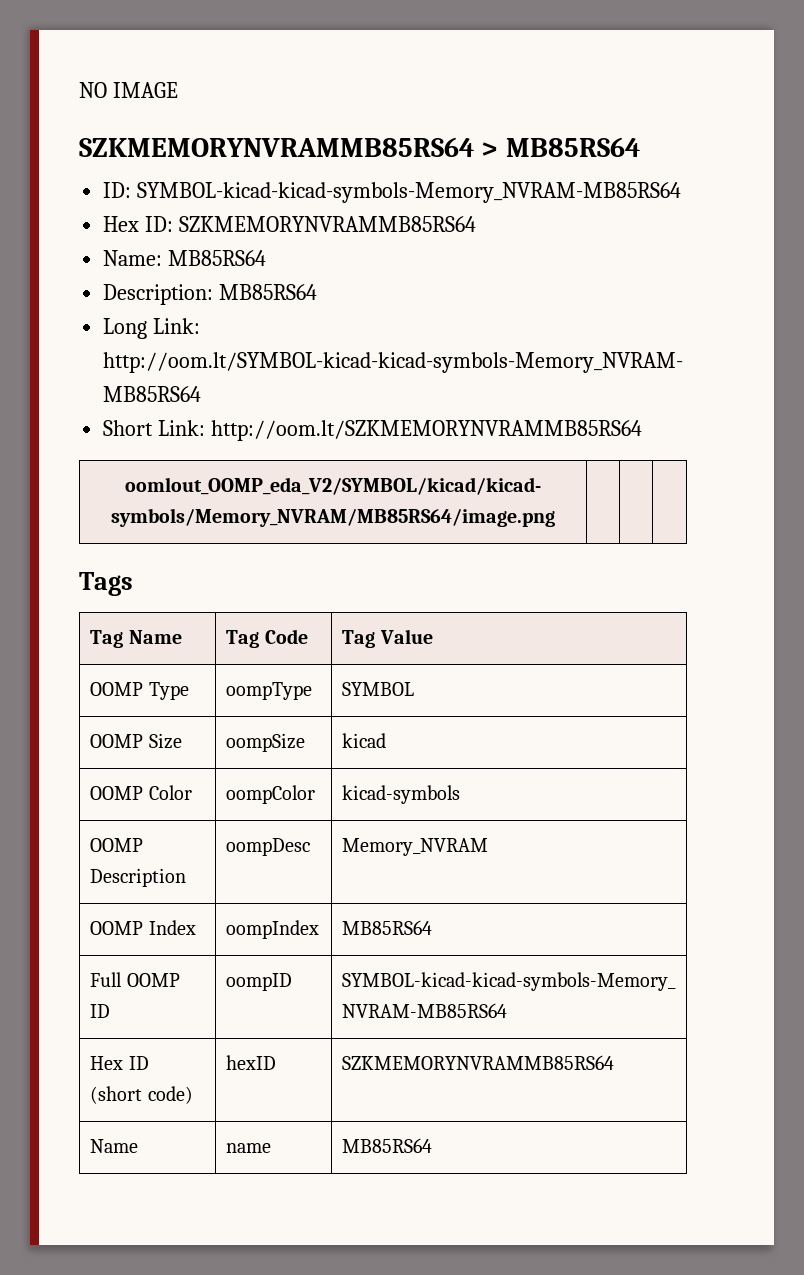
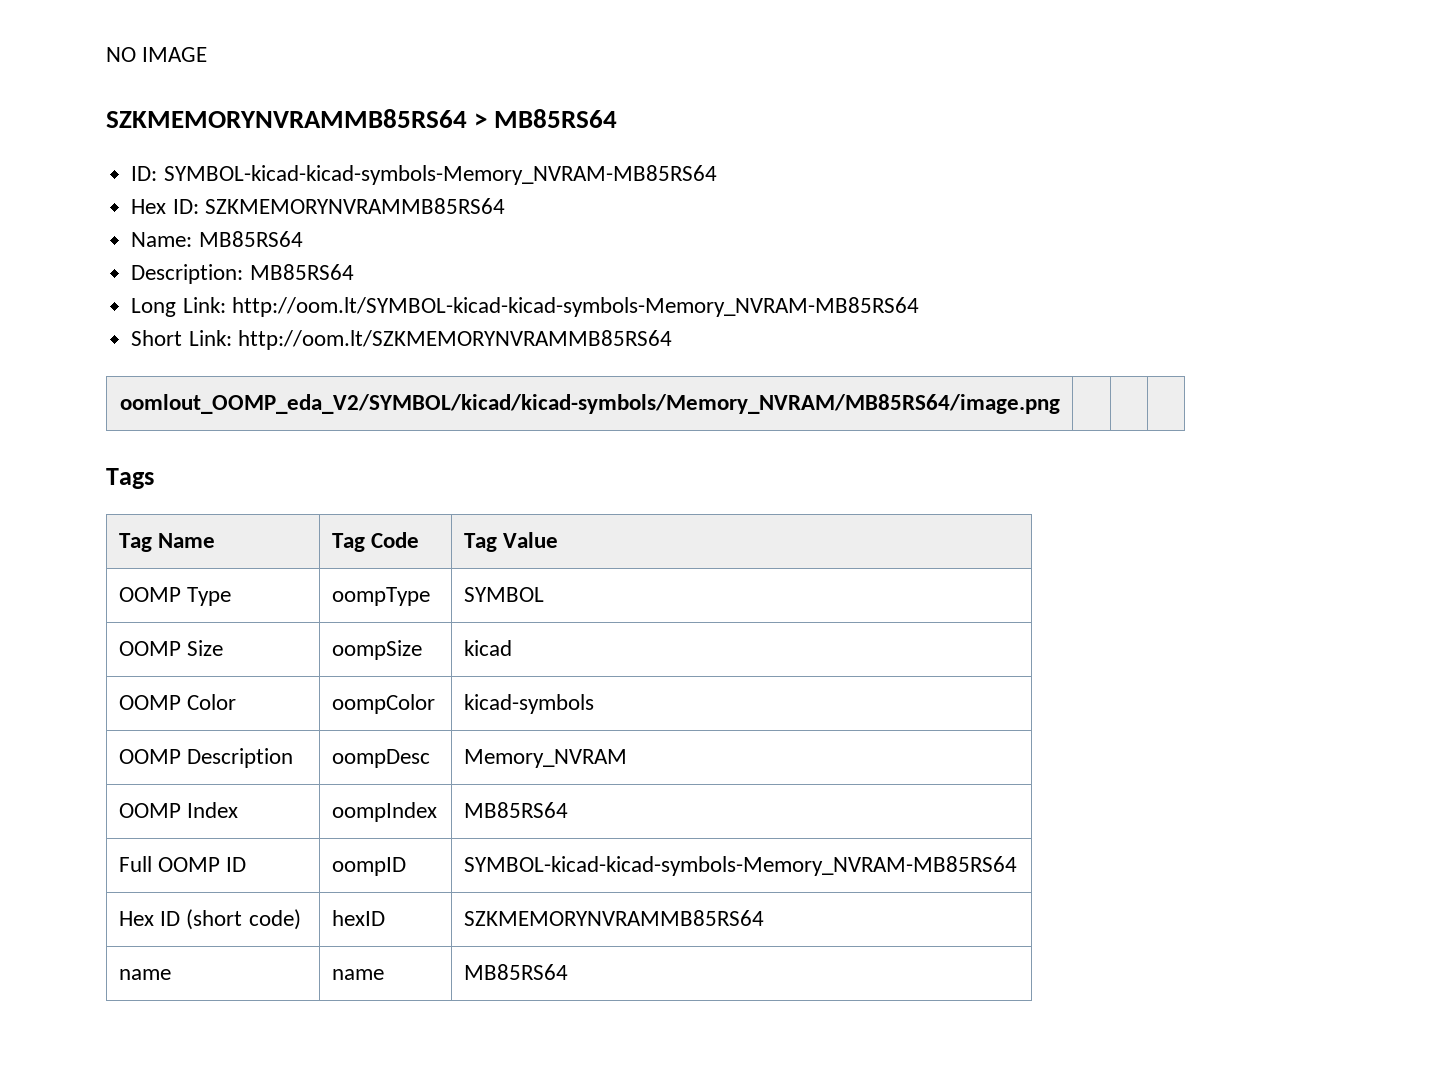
- Name | name | MB85RS64
+ name | name | MB85RS64

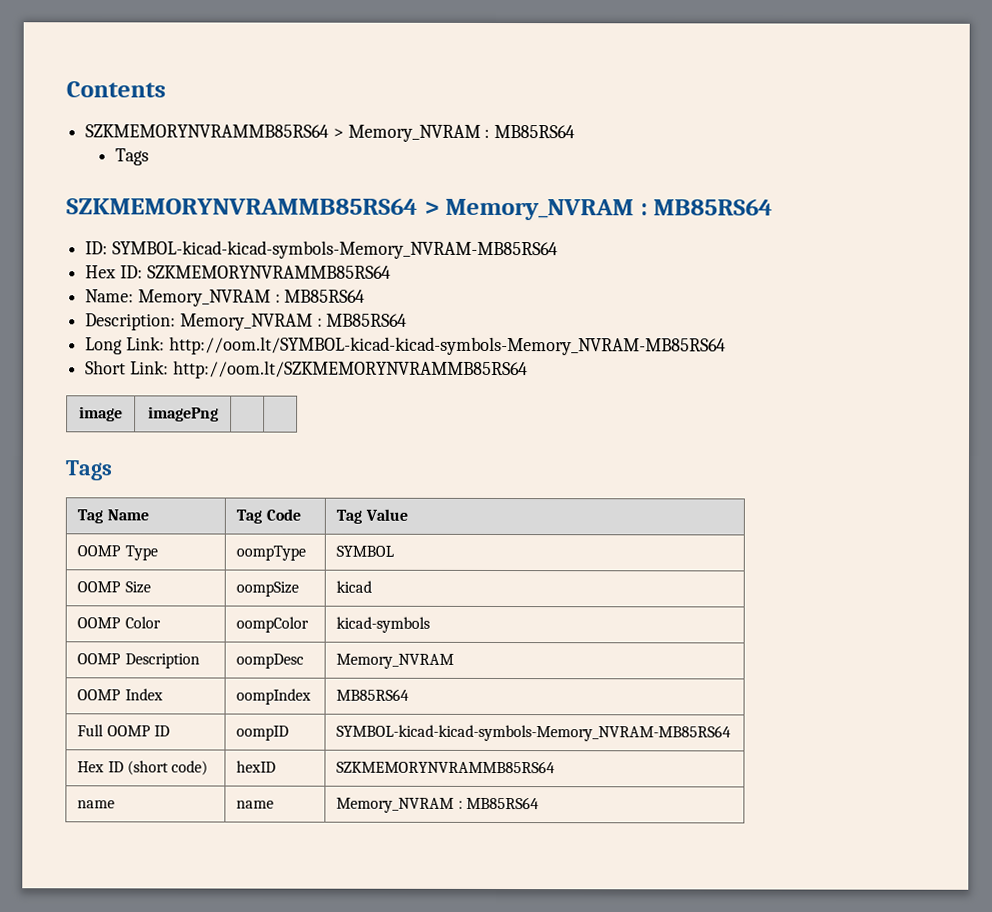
- NO IMAGE
- SZKMEMORYNVRAMMB85RS64 > MB85RS64
+ Contents
+ SZKMEMORYNVRAMMB85RS64 > Memory_NVRAM : MB85RS64
+ Tags
+ SZKMEMORYNVRAMMB85RS64 > Memory_NVRAM : MB85RS64
- Name: MB85RS64
+ Name: Memory_NVRAM : MB85RS64
- Description: MB85RS64
+ Description: Memory_NVRAM : MB85RS64
- oomlout_OOMP_eda_V2/SYMBOL/kicad/kicad-symbols/Memory_NVRAM/MB85RS64/image.png | | |
+ image | imagePng | |
- name | name | MB85RS64
+ name | name | Memory_NVRAM : MB85RS64

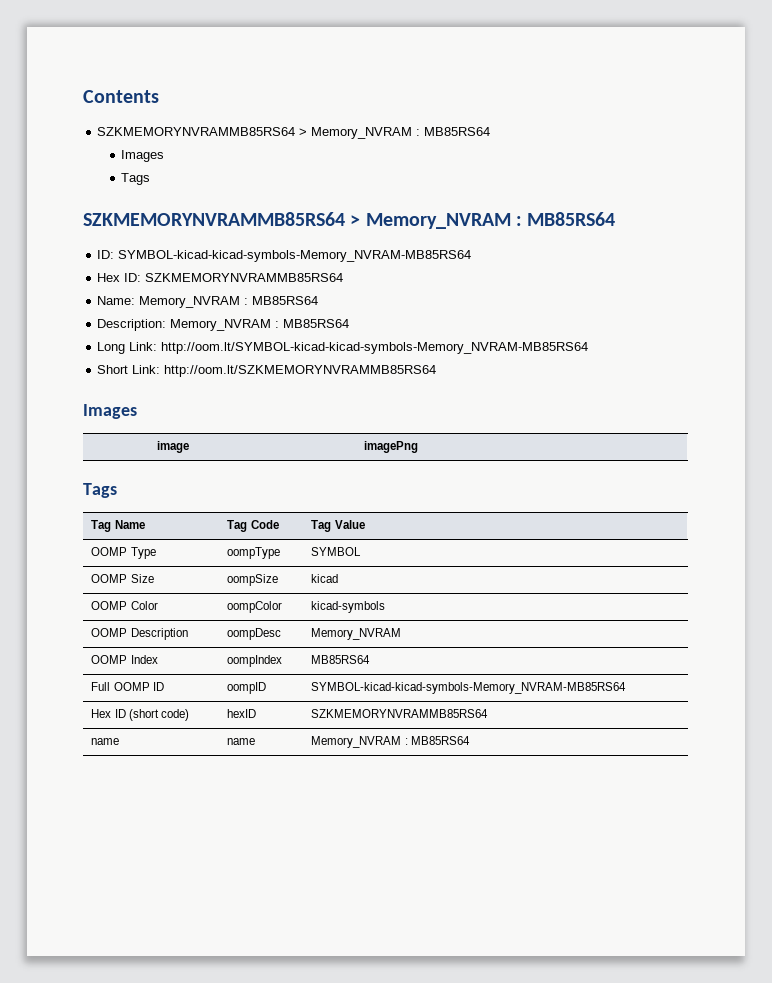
  Contents
  SZKMEMORYNVRAMMB85RS64 > Memory_NVRAM : MB85RS64
+ Images
  Short Link: http://oom.lt/SZKMEMORYNVRAMMB85RS64
+ Images

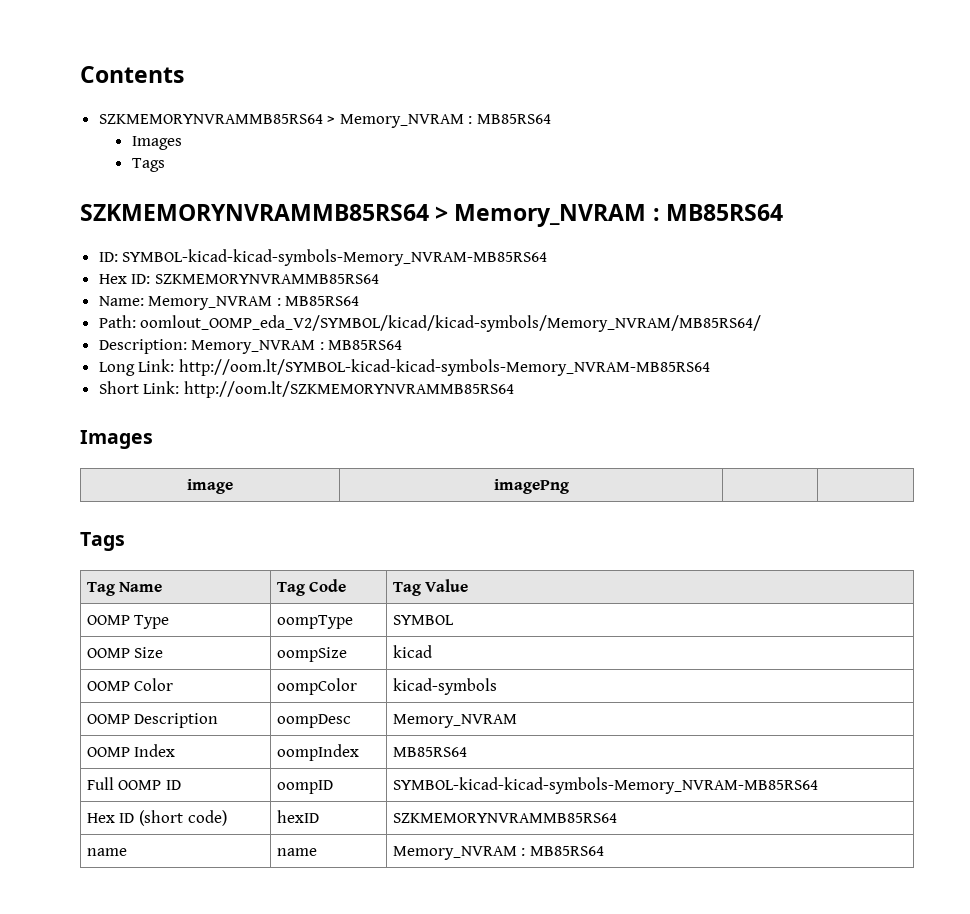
+ Path: oomlout_OOMP_eda_V2/SYMBOL/kicad/kicad-symbols/Memory_NVRAM/MB85RS64/

